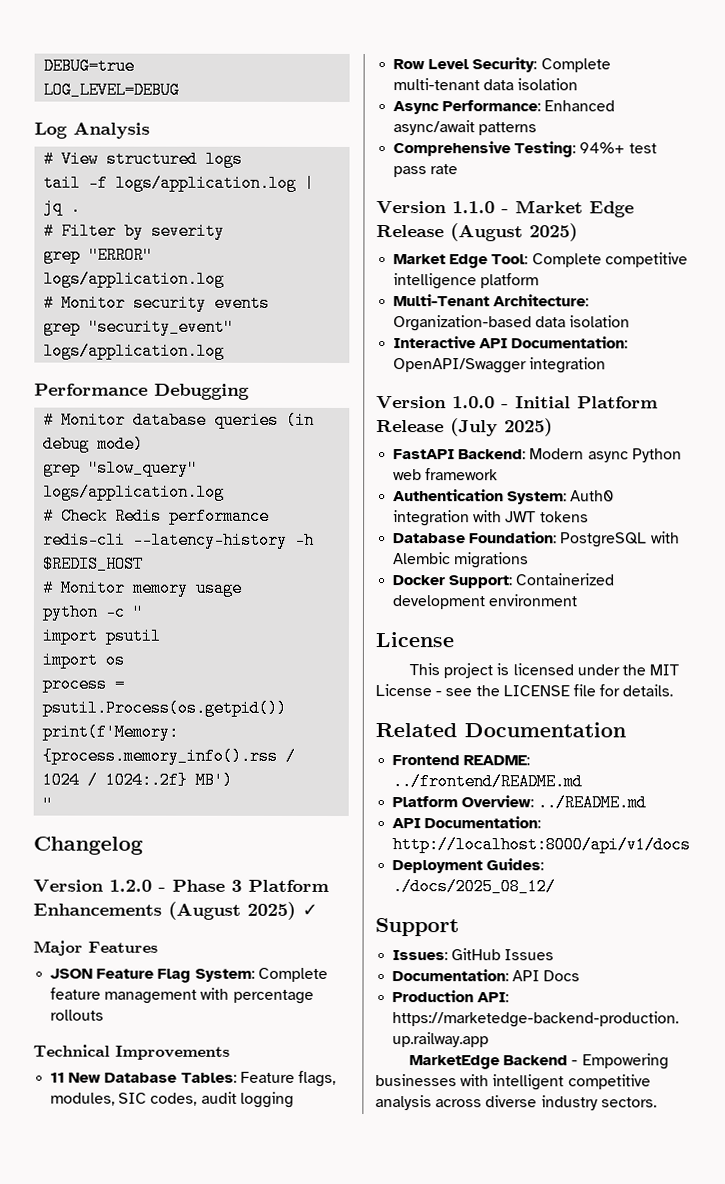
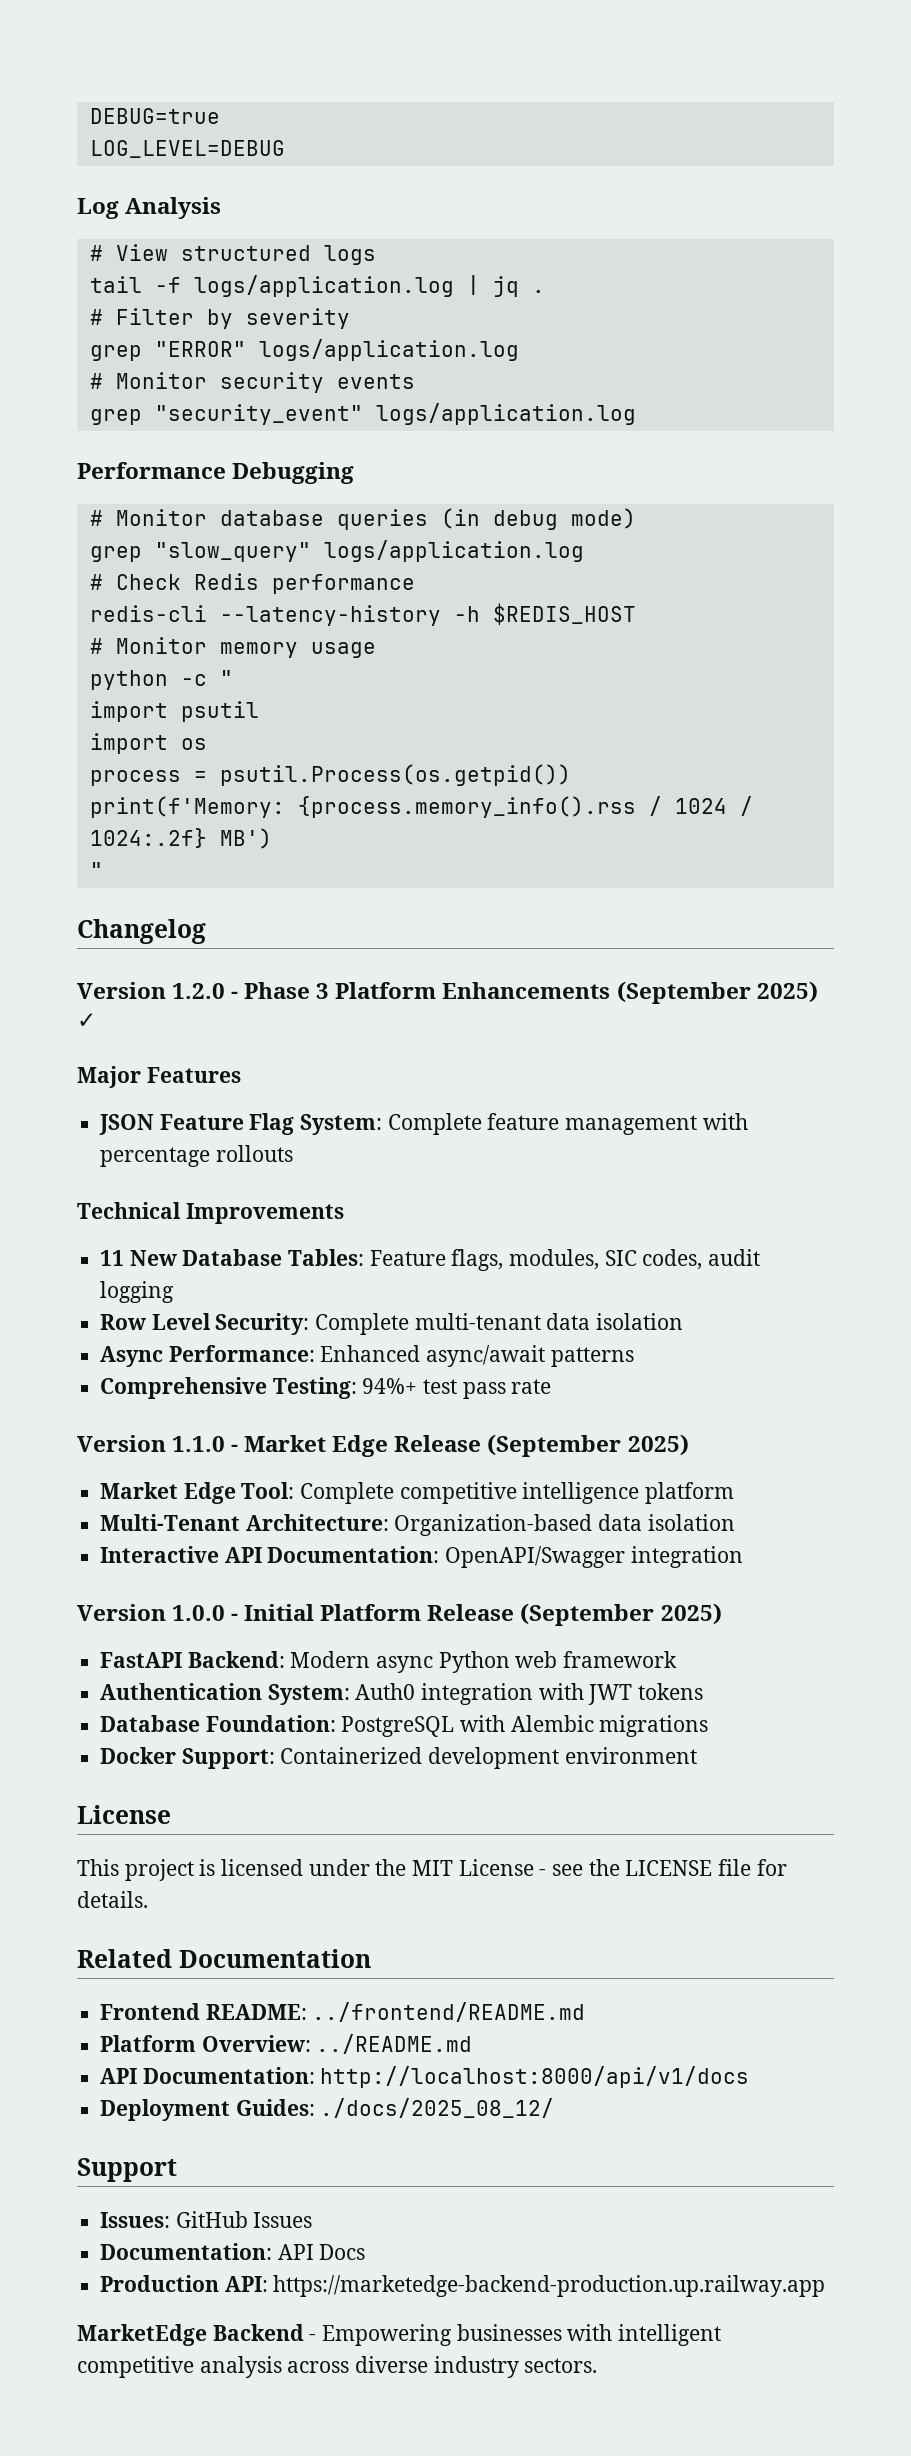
- Version 1.2.0 - Phase 3 Platform Enhancements (August 2025) ✓
+ Version 1.2.0 - Phase 3 Platform Enhancements (September 2025) ✓
- Version 1.1.0 - Market Edge Release (August 2025)
+ Version 1.1.0 - Market Edge Release (September 2025)
- Version 1.0.0 - Initial Platform Release (July 2025)
+ Version 1.0.0 - Initial Platform Release (September 2025)

